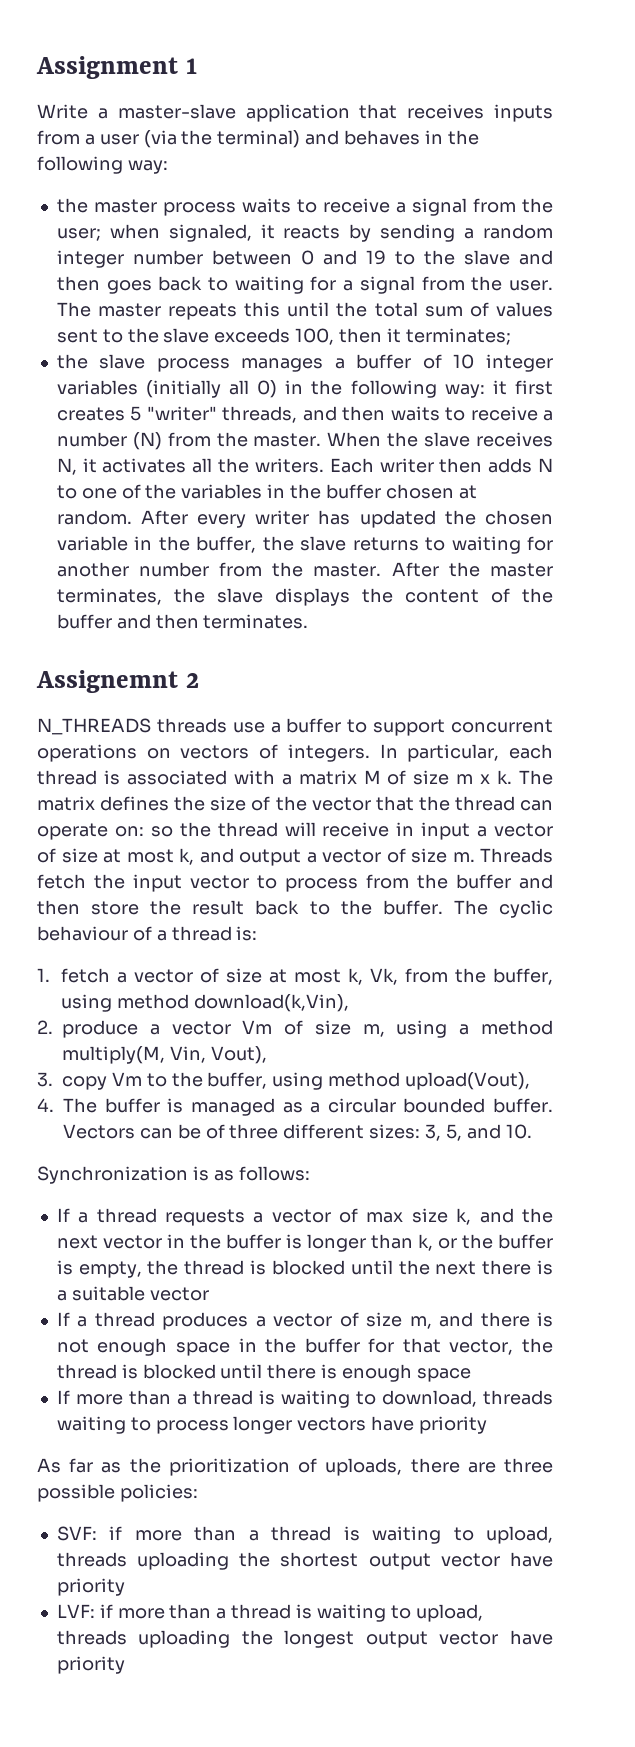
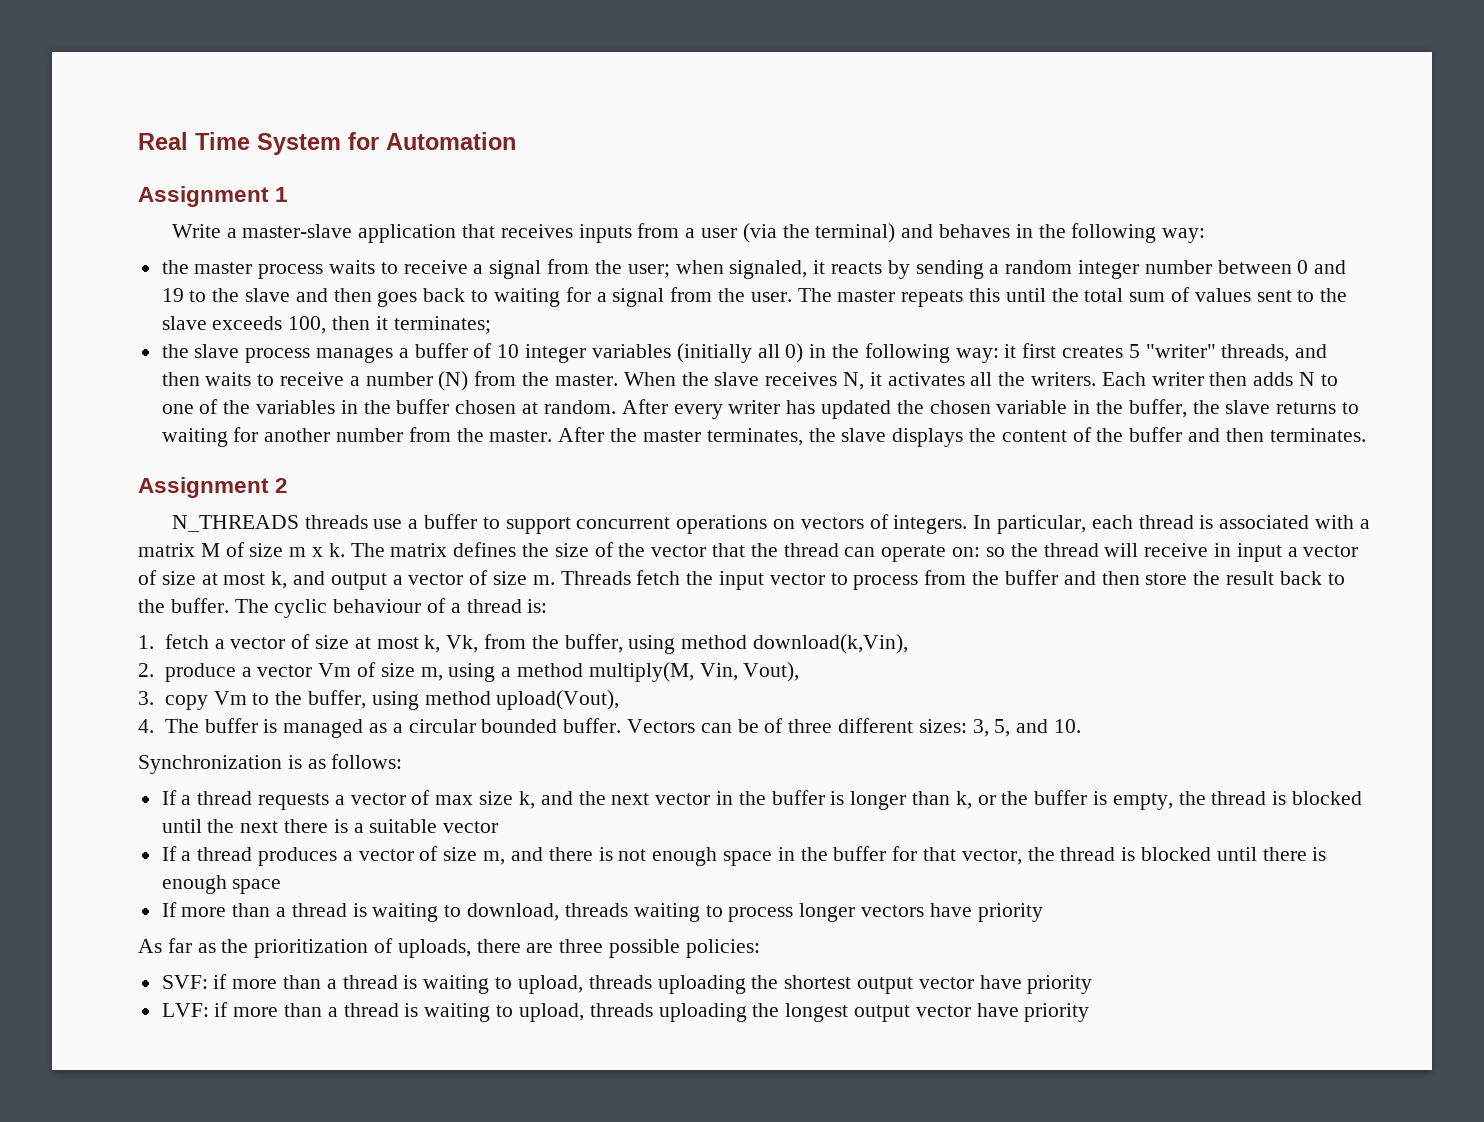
+ Real Time System for Automation
- Assignemnt 2
+ Assignment 2

